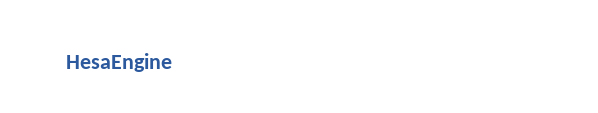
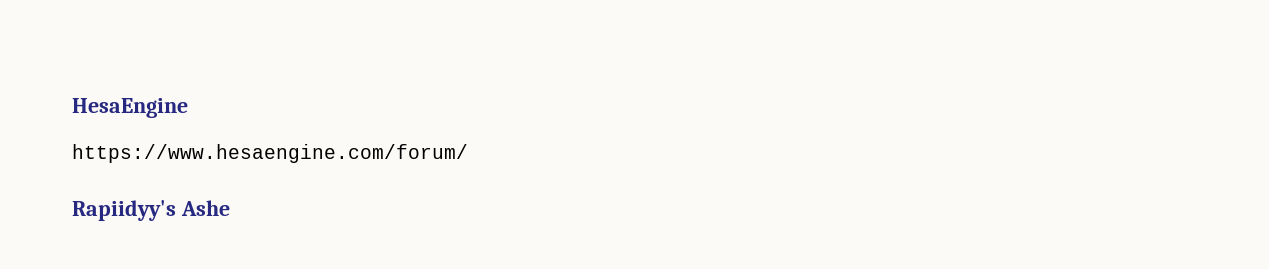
+ https://www.hesaengine.com/forum/
+ Rapiidyy's Ashe

